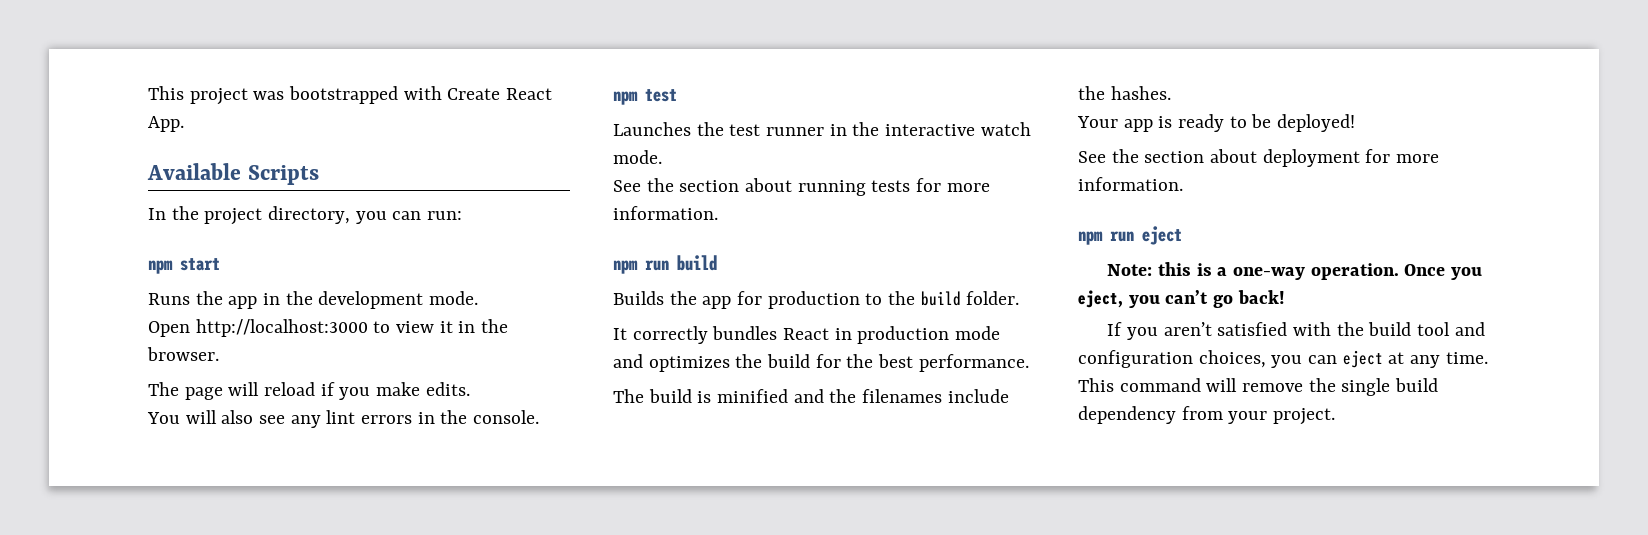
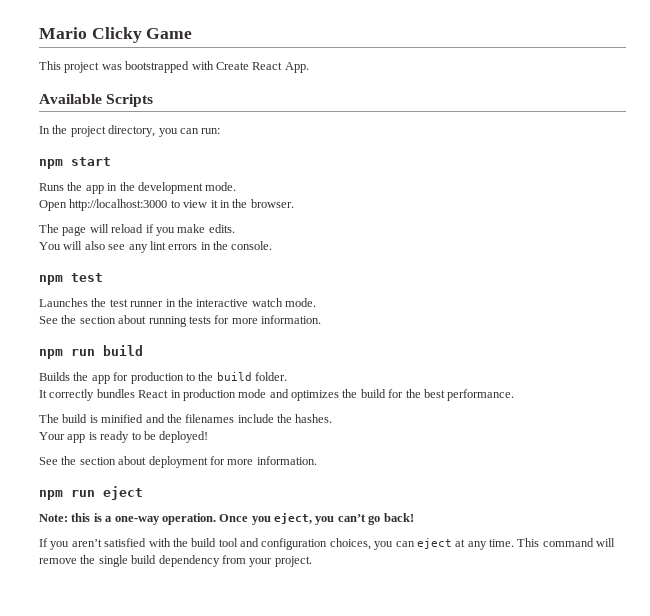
+ Mario Clicky Game

